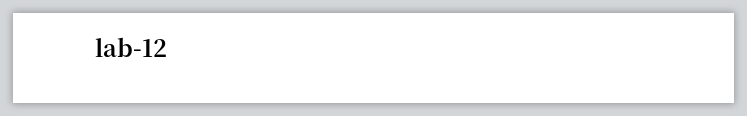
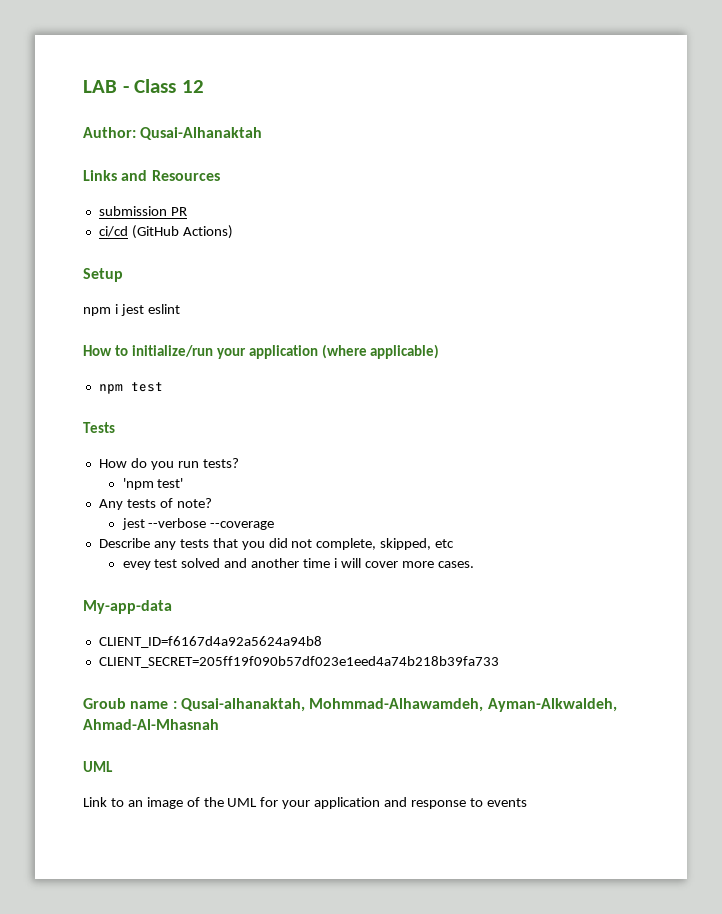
- lab-12
+ LAB - Class 12
+ Author: Qusai-Alhanaktah
+ Links and Resources
+ submission PR
+ ci/cd (GitHub Actions)
+ Setup
+ npm i jest eslint
+ How to initialize/run your application (where applicable)
+ npm test
+ Tests
+ How do you run tests?
+ 'npm test'
+ Any tests of note?
+ jest --verbose --coverage
+ Describe any tests that you did not complete, skipped, etc
+ evey test solved and another time i will cover more cases.
+ My-app-data
+ CLIENT_ID=f6167d4a92a5624a94b8
+ CLIENT_SECRET=205ff19f090b57df023e1eed4a74b218b39fa733
+ Groub name : Qusai-alhanaktah, Mohmmad-Alhawamdeh, Ayman-Alkwaldeh, Ahmad-Al-Mhasnah
+ UML
+ Link to an image of the UML for your application and response to events

